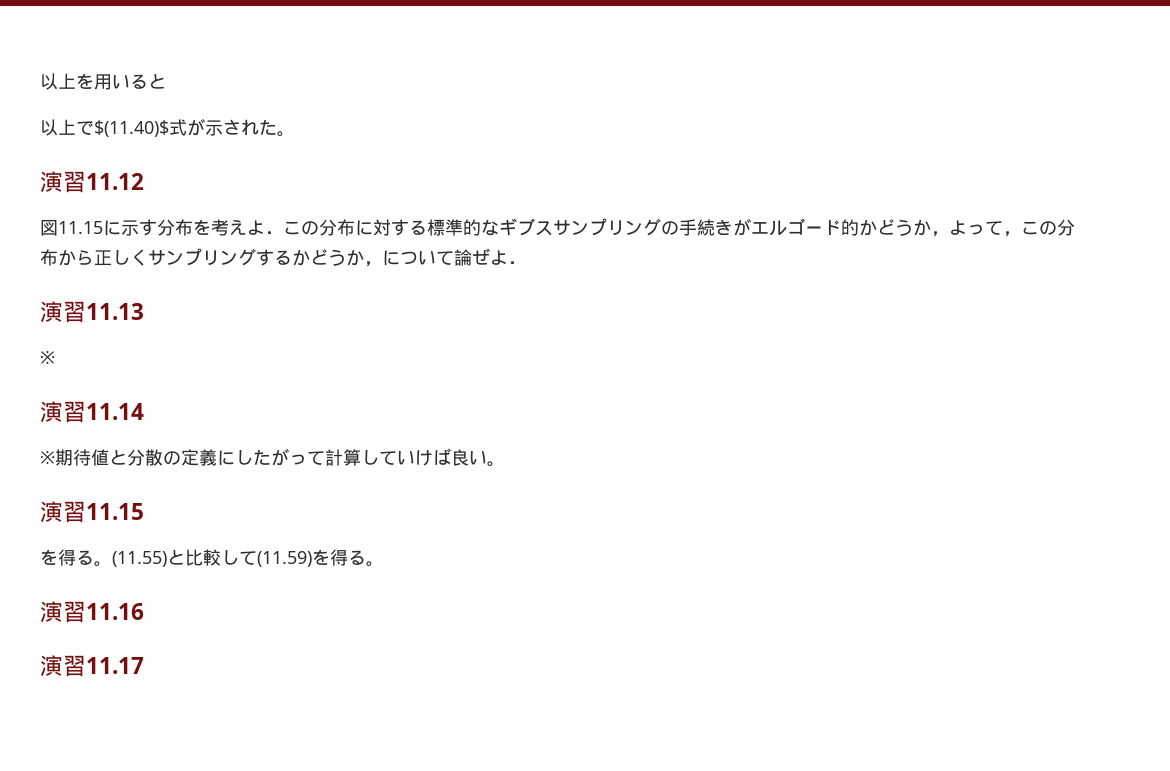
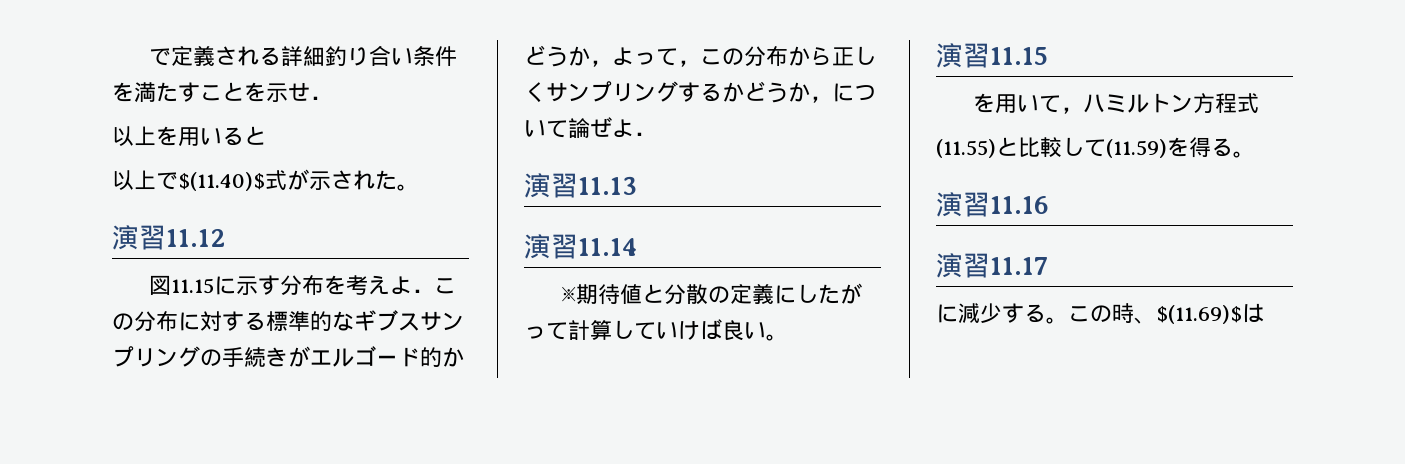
+ で定義される詳細釣り合い条件を満たすことを示せ．
  演習11.13
- ※
- を得る。(11.55)と比較して(11.59)を得る。
+ を用いて，ハミルトン方程式
+ (11.55)と比較して(11.59)を得る。
+ に減少する。この時、$(11.69)$は

